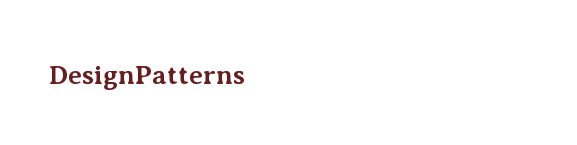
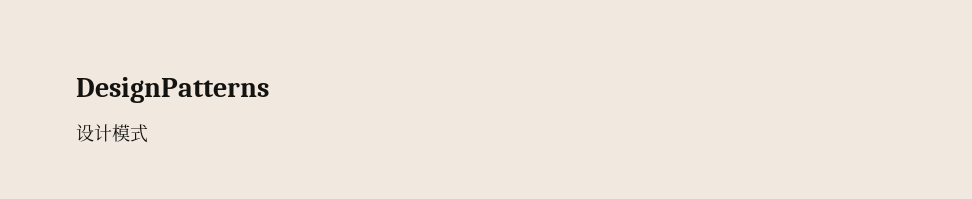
+ 设计模式

